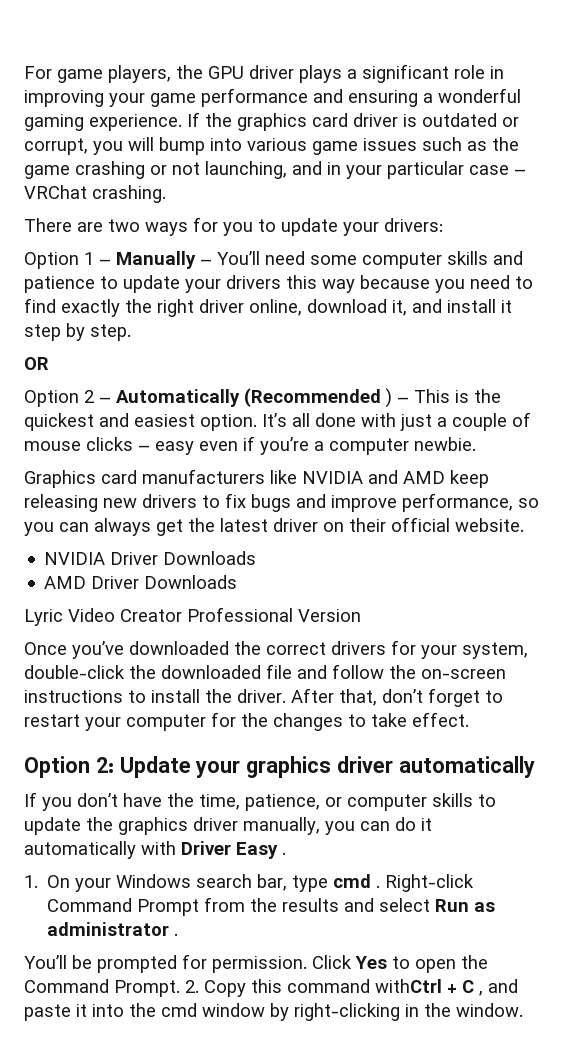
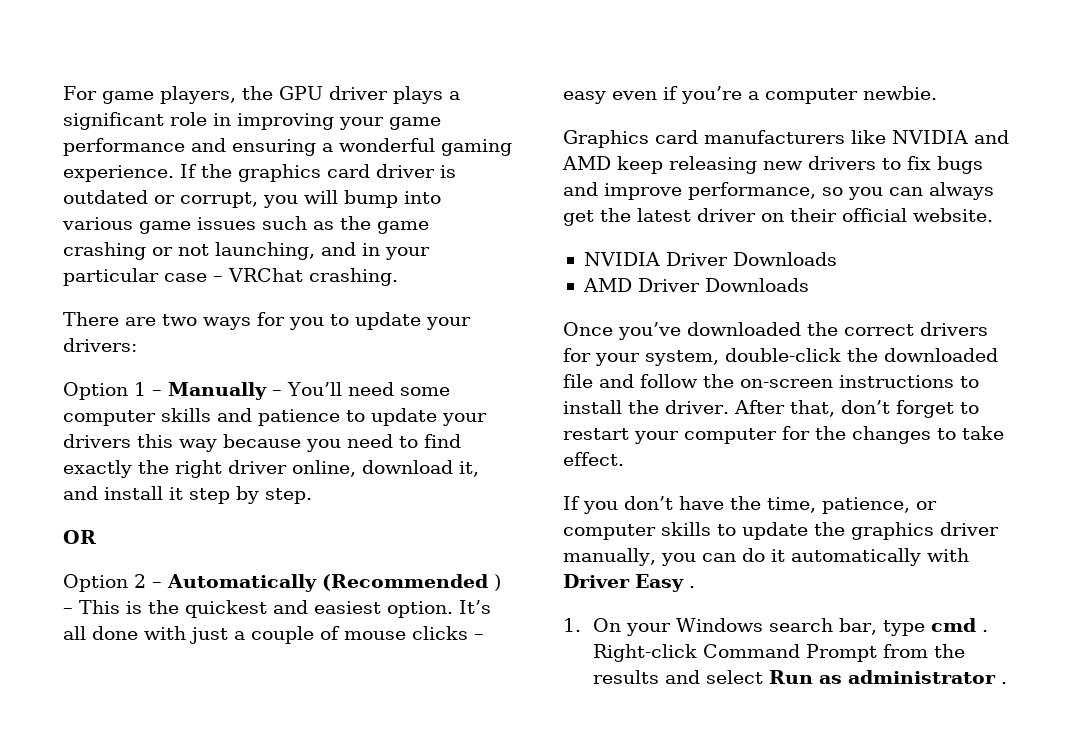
- Lyric Video Creator Professional Version
- Option 2: Update your graphics driver automatically
- You’ll be prompted for permission. Click Yes to open the Command Prompt. 2. Copy this command withCtrl + C , and paste it into the cmd window by right-clicking in the window.

